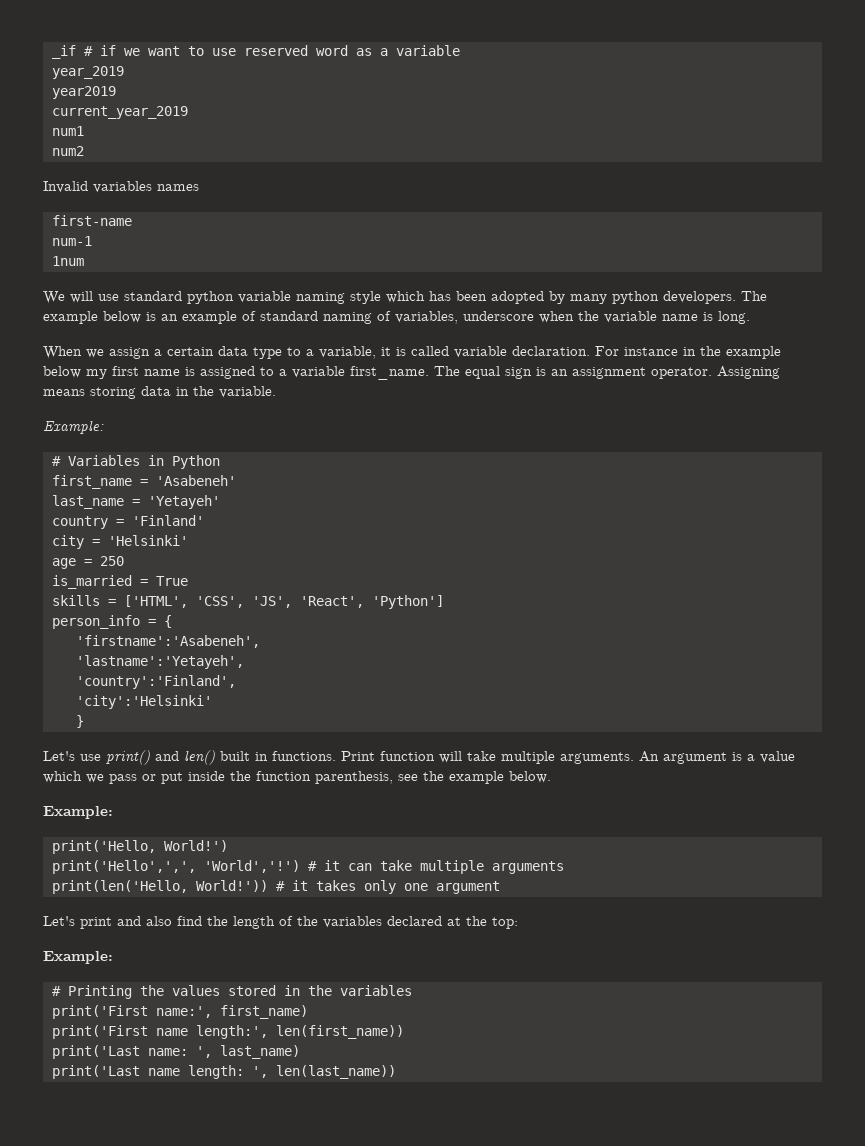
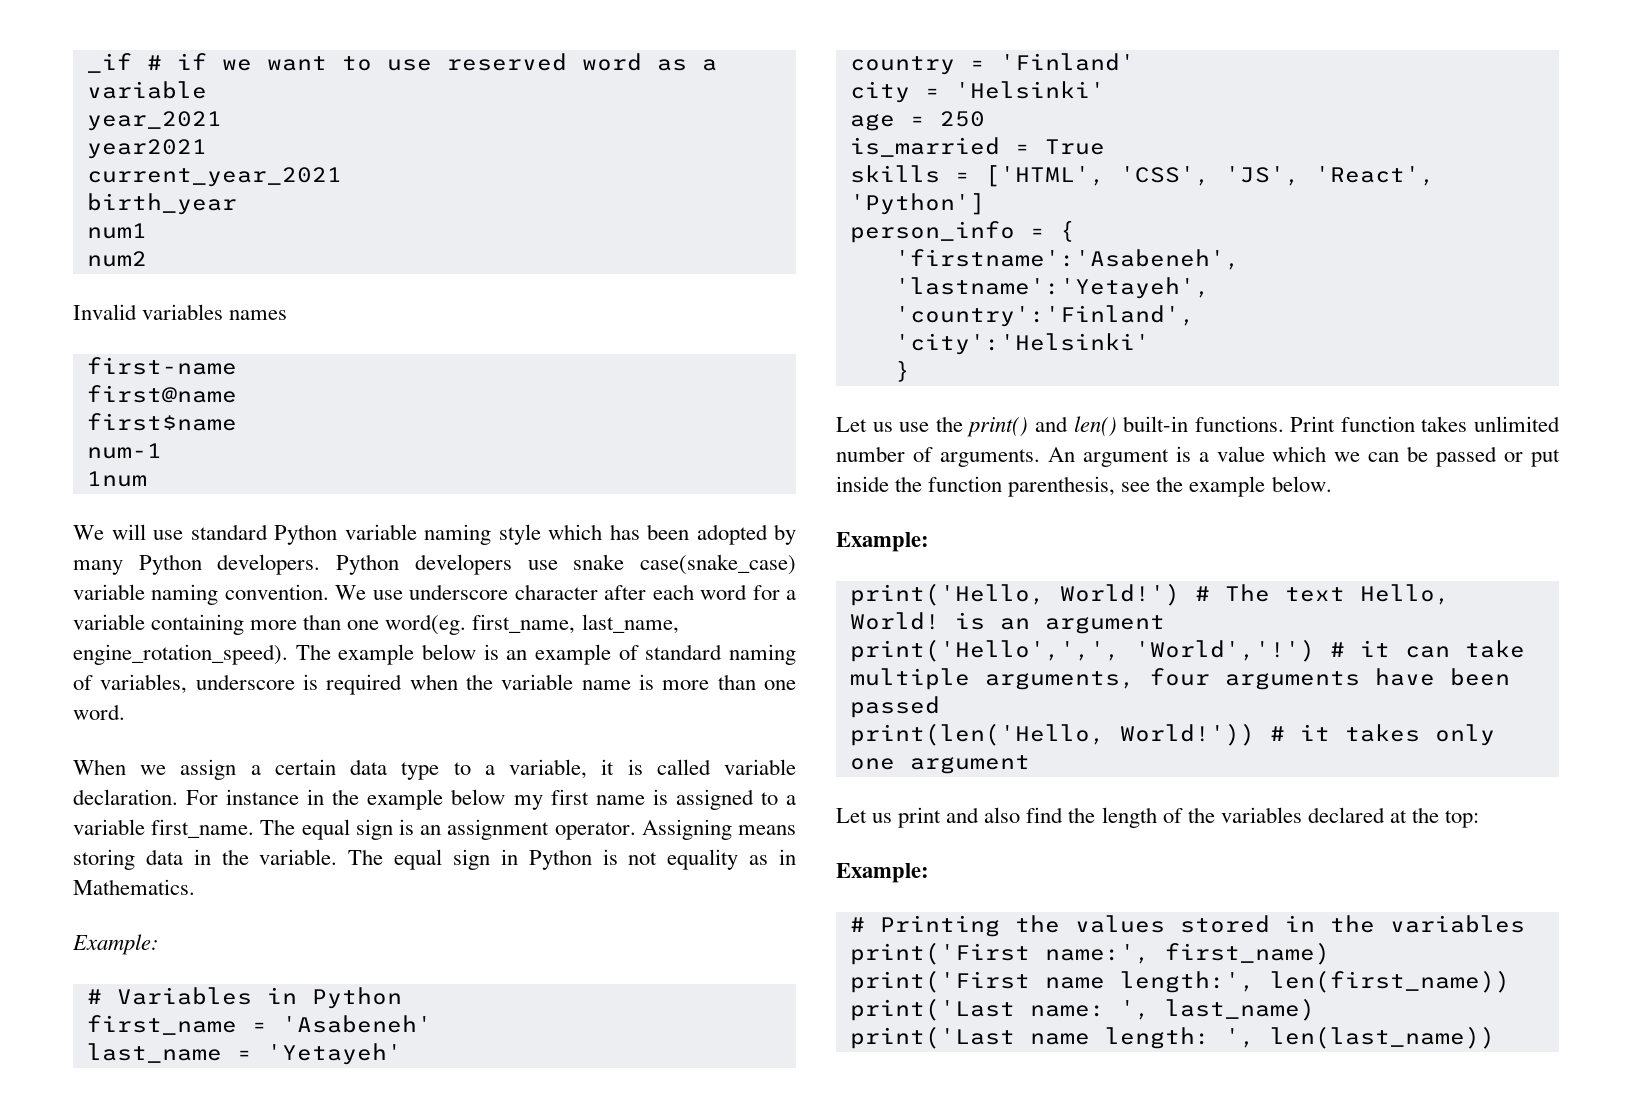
- year_2019
- year2019
- current_year_2019
+ year_2021
+ year2021
+ current_year_2021
+ birth_year
+ first@name
+ first$name
- We will use standard python variable naming style which has been adopted by many python developers.
+ We will use standard Python variable naming style which has been adopted by many Python developers. Python developers use snake case(snake_case) variable naming convention. We use underscore character after each word for a variable containing more than one word(eg. first_name, last_name, engine_rotation_speed).
- The example below is an example of standard naming of variables, underscore when the variable name is long.
+ The example below is an example of standard naming of variables, underscore is required when the variable name is more than one word.
+ The equal sign in Python is not equality as in Mathematics.
- Let's use print() and len() built in functions.
+ Let us use the print() and len() built-in functions.
- Print function will take multiple arguments.
+ Print function takes unlimited number of arguments.
- An argument is a value which we pass or put inside the function parenthesis, see the example below.
+ An argument is a value which we can be passed or put inside the function parenthesis, see the example below.
+ # The text Hello, World! is an argument
- # it can take multiple arguments
+ # it can take multiple arguments, four arguments have been passed
- Let's print and also find the length of the variables declared at the top:
+ Let us print and also find the length of the variables declared at the top:

